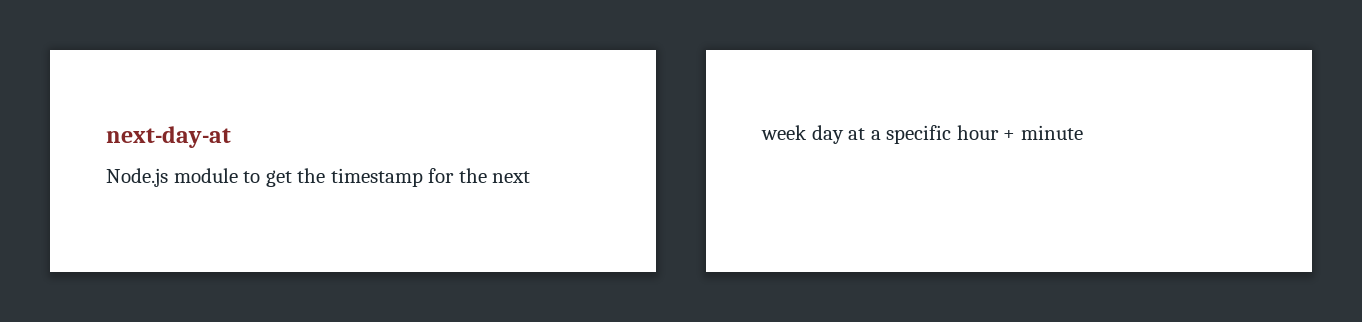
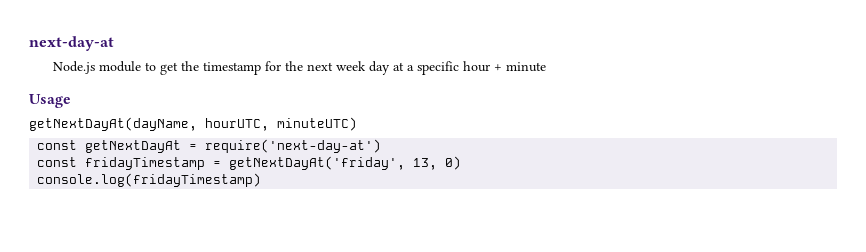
+ Usage
+ getNextDayAt(dayName, hourUTC, minuteUTC)
+ const getNextDayAt = require('next-day-at')
+ const fridayTimestamp = getNextDayAt('friday', 13, 0)
+ console.log(fridayTimestamp)

